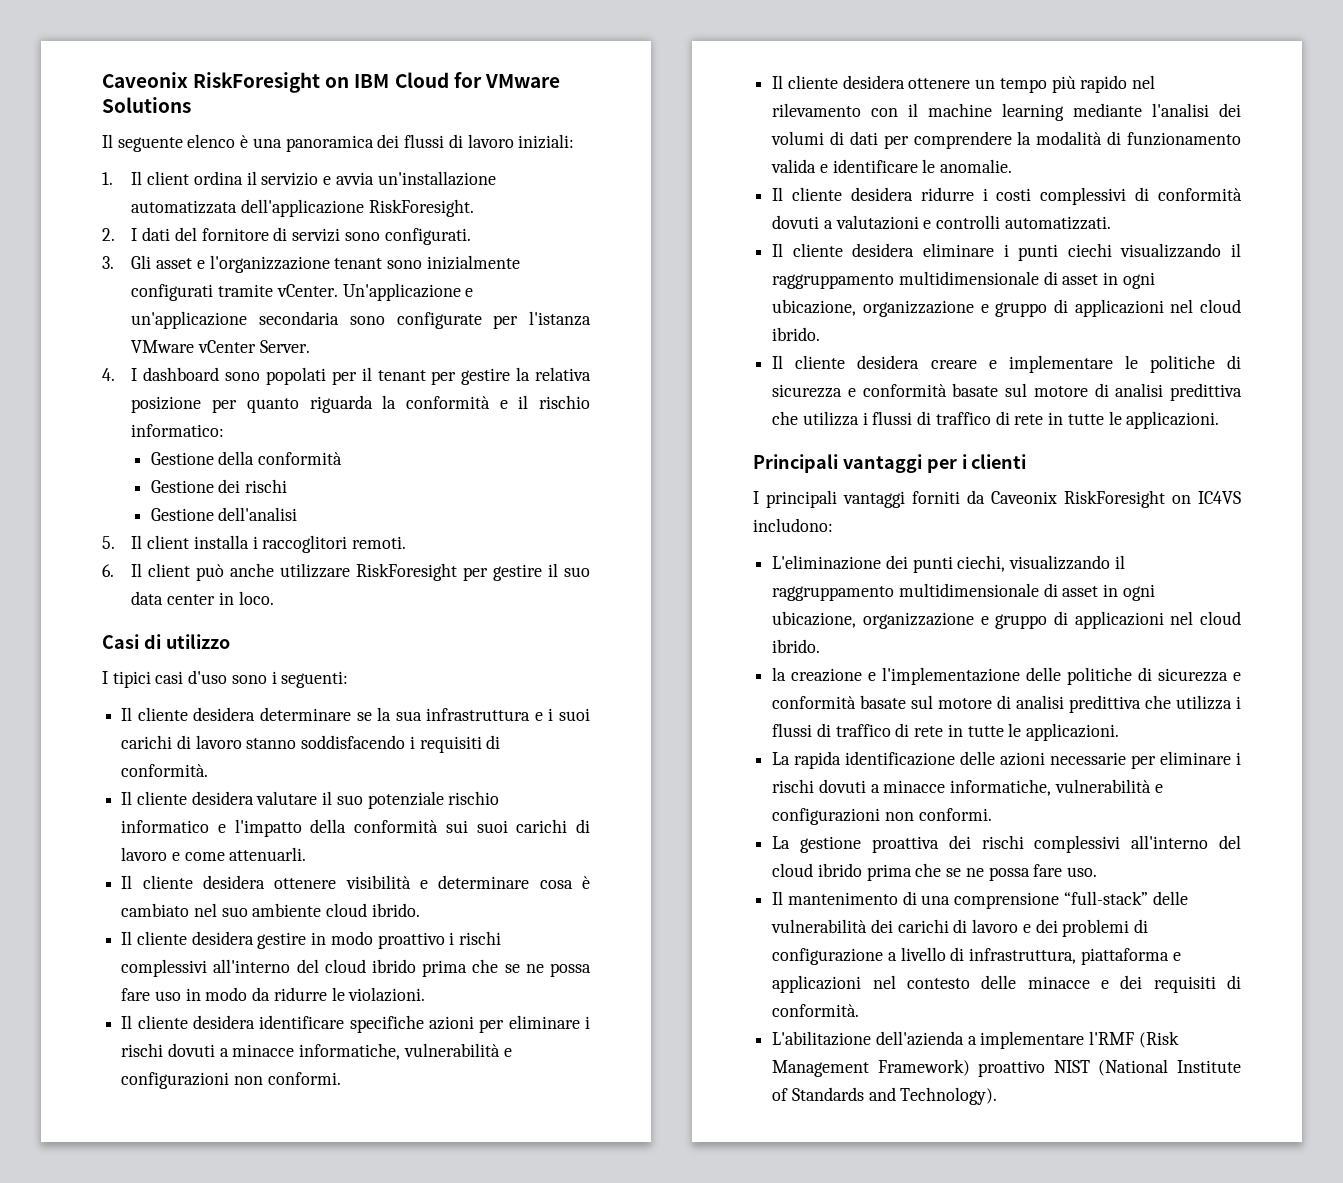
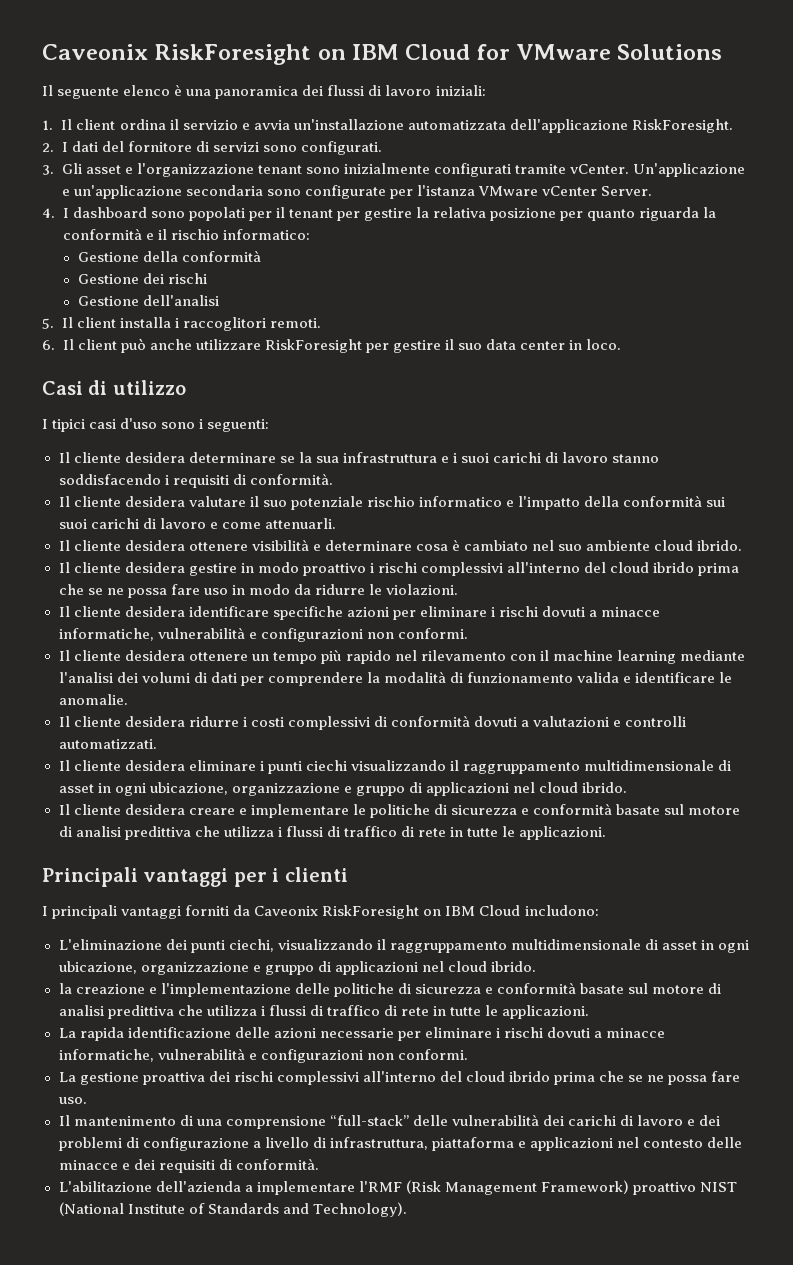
- I principali vantaggi forniti da Caveonix RiskForesight on IC4VS includono:
+ I principali vantaggi forniti da Caveonix RiskForesight on IBM Cloud includono:

